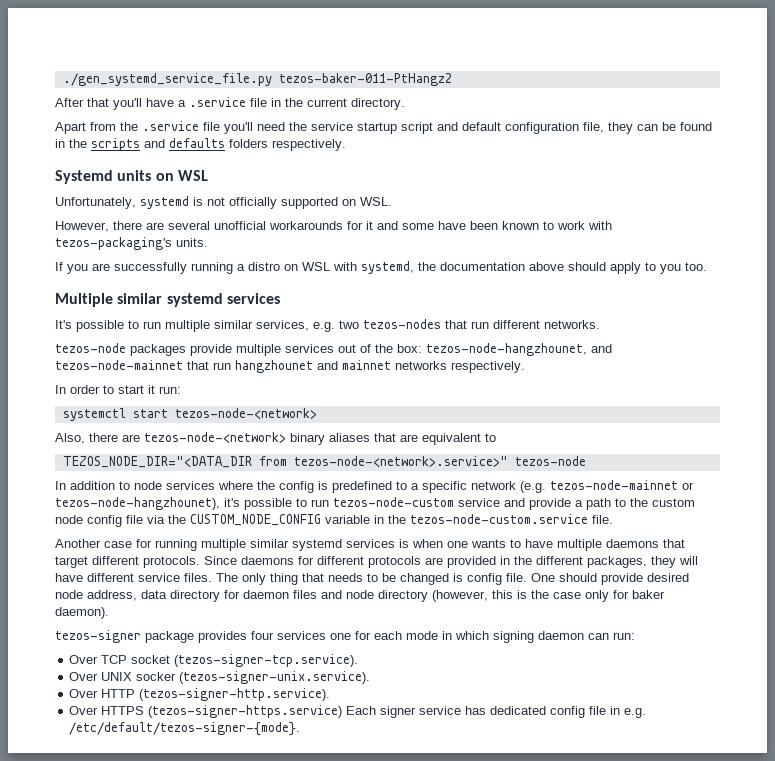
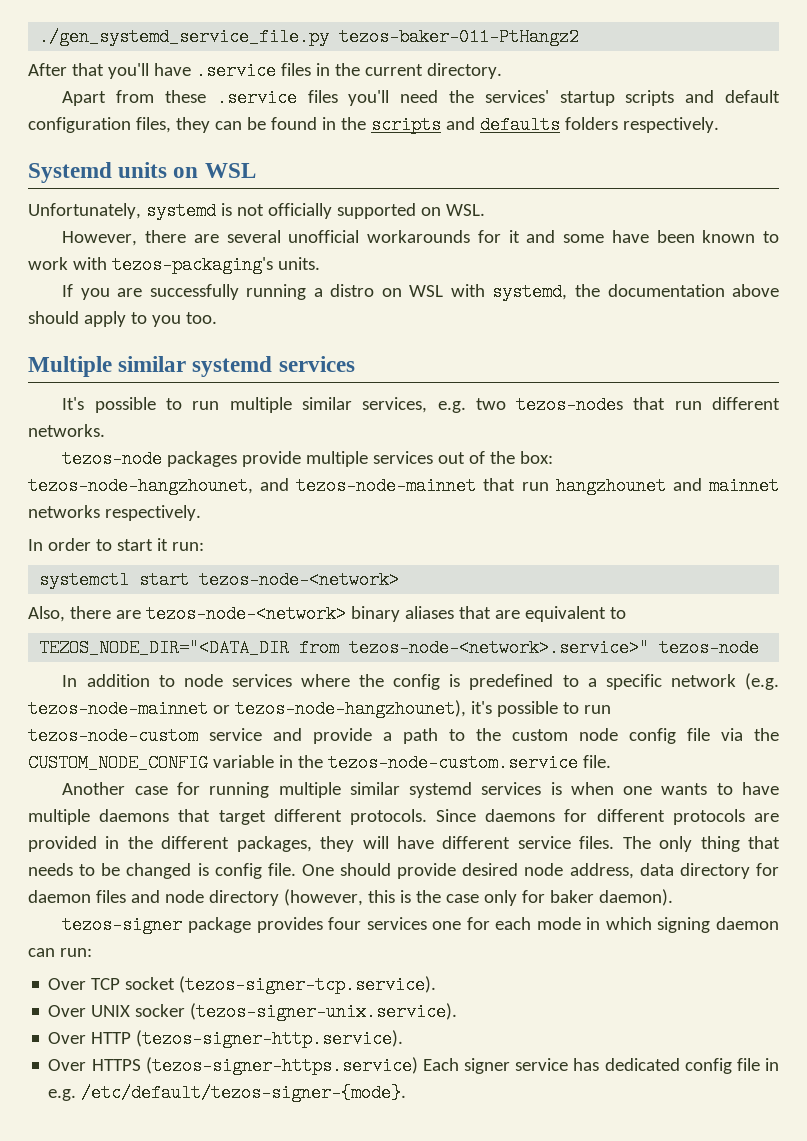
- After that you'll have a .service file in the current directory.
+ After that you'll have .service files in the current directory.
- Apart from the .service file you'll need the service startup script and default configuration file, they can be found in the scripts and defaults folders respectively.
+ Apart from these .service files you'll need the services' startup scripts and default configuration files, they can be found in the scripts and defaults folders respectively.

